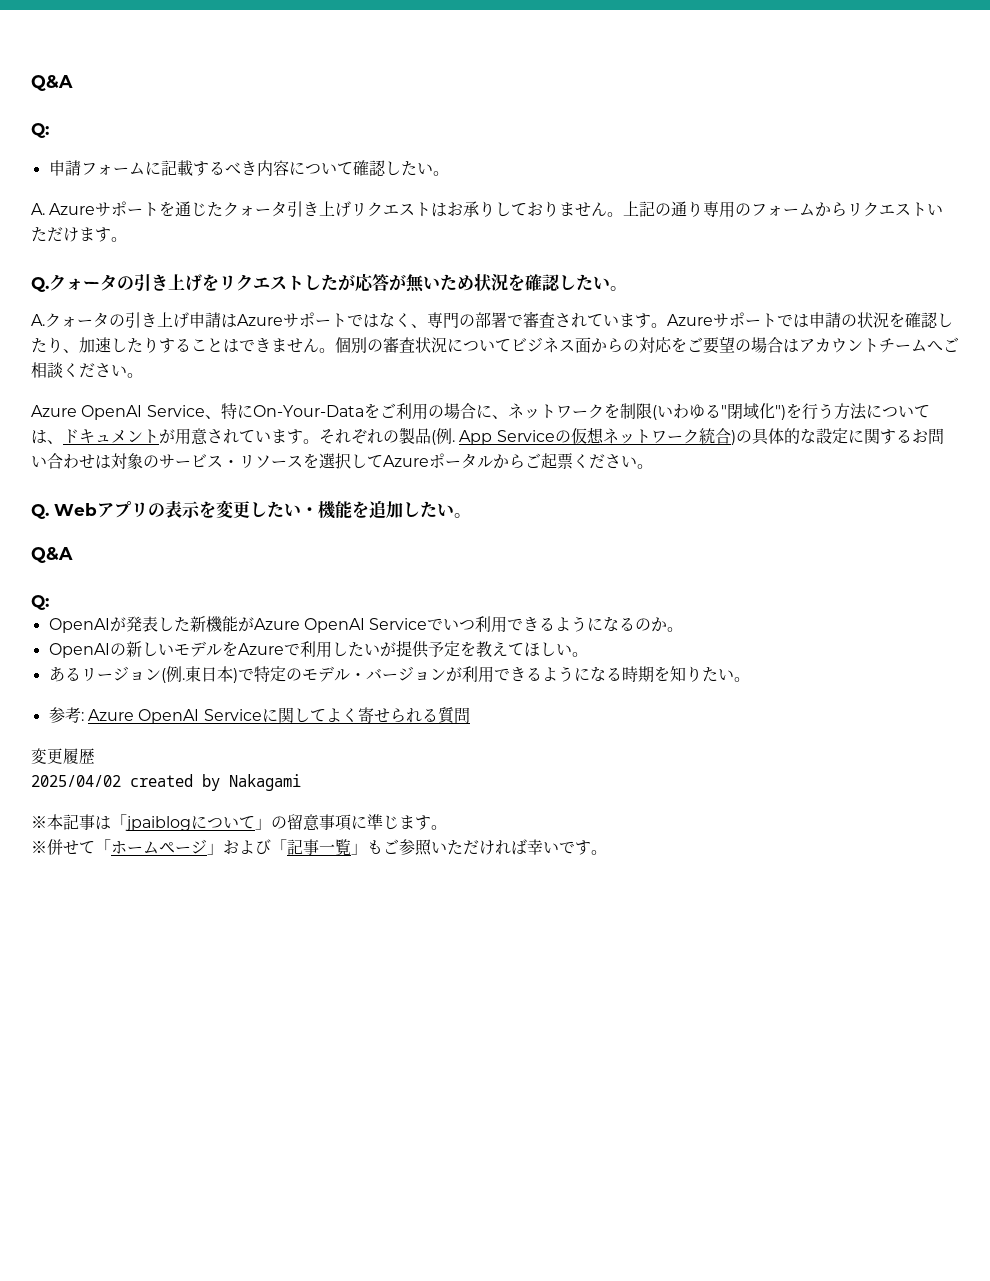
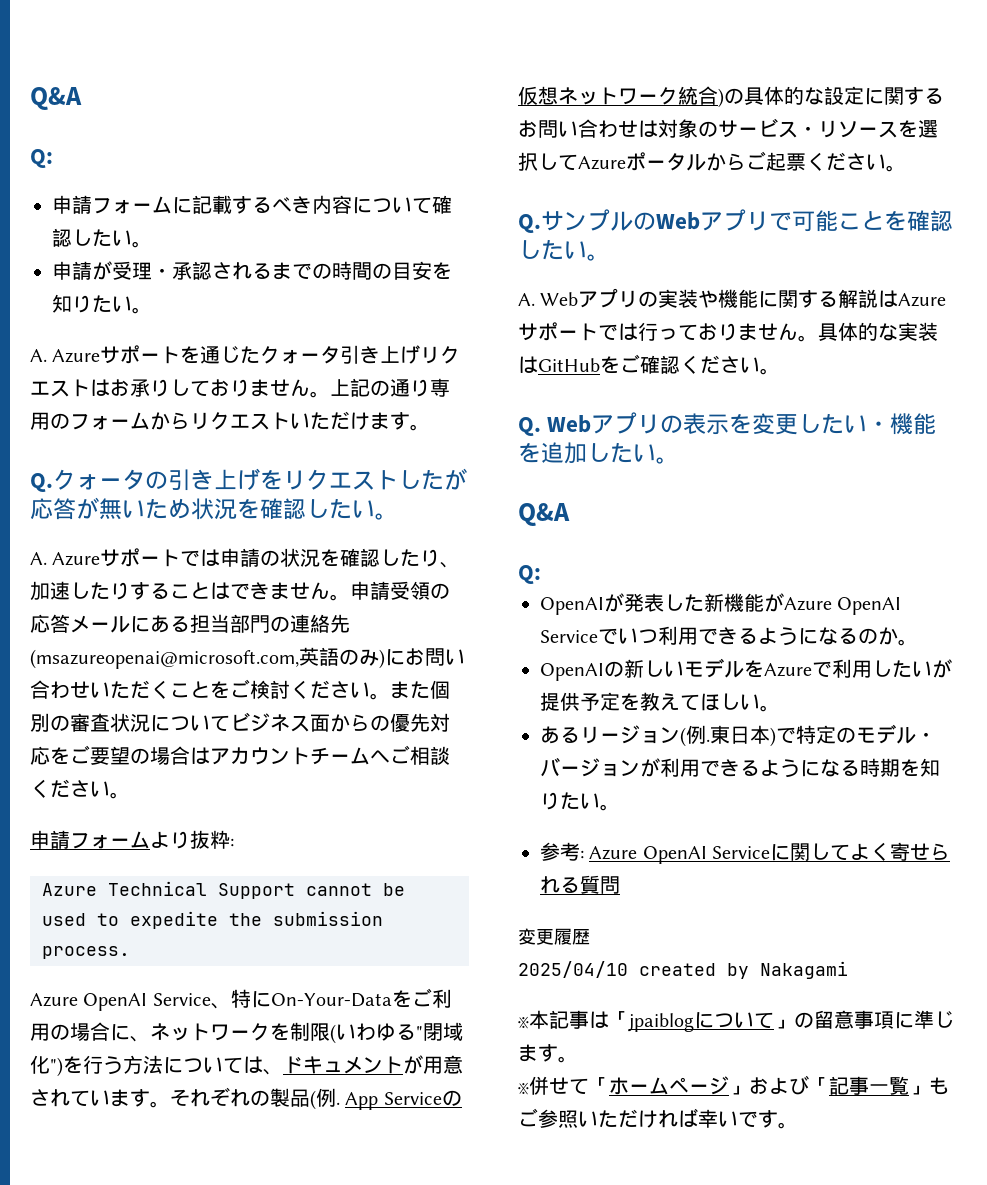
+ 申請が受理・承認されるまでの時間の目安を知りたい。
- A.クォータの引き上げ申請はAzureサポートではなく、専門の部署で審査されています。Azureサポートでは申請の状況を確認したり、加速したりすることはできません。
+ A. Azureサポートでは申請の状況を確認したり、加速したりすることはできません。
- 個別の審査状況についてビジネス面からの対応をご要望の場合はアカウントチームへご相談ください。
+ 申請受領の応答メールにある担当部門の連絡先(msazureopenai@microsoft.com,英語のみ)にお問い合わせいただくことをご検討ください。また個別の審査状況についてビジネス面からの優先対応をご要望の場合はアカウントチームへご相談ください。
+ 申請フォームより抜粋:
+ Azure Technical Support cannot be used to expedite the submission process.
+ Q.サンプルのWebアプリで可能ことを確認したい。
+ A. Webアプリの実装や機能に関する解説はAzureサポートでは行っておりません。具体的な実装はGitHubをご確認ください。
- 2025/04/02 created by Nakagami
+ 2025/04/10 created by Nakagami

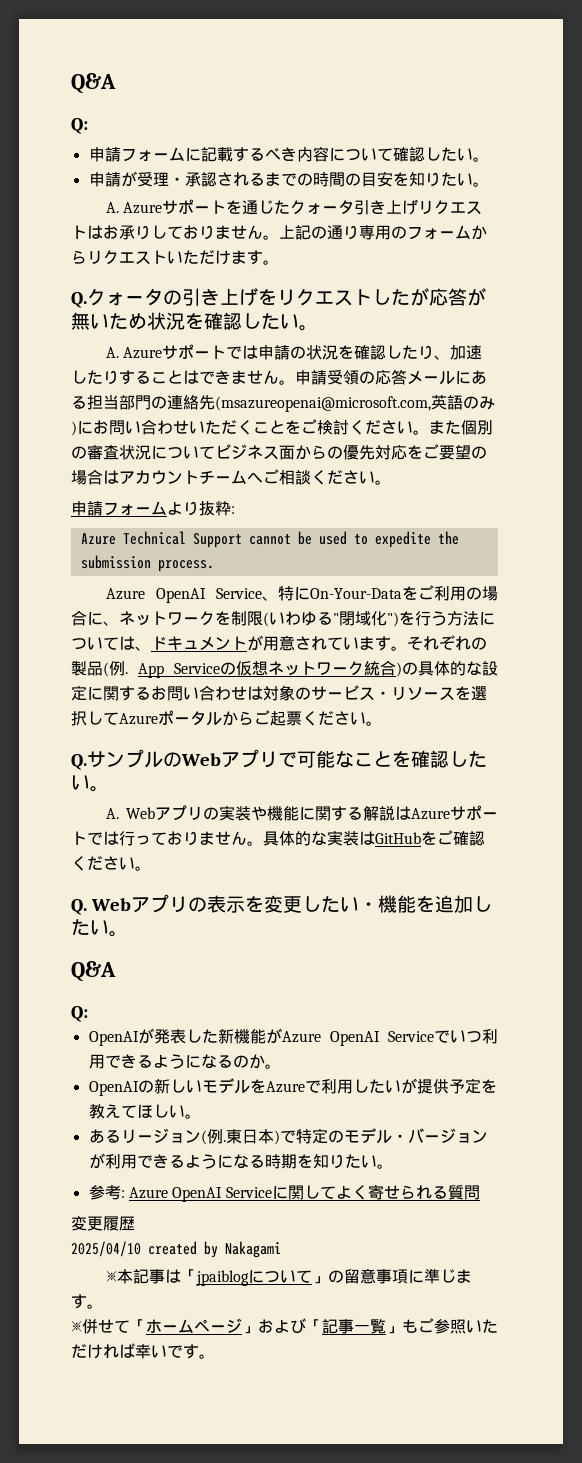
- Q.サンプルのWebアプリで可能ことを確認したい。
+ Q.サンプルのWebアプリで可能なことを確認したい。

